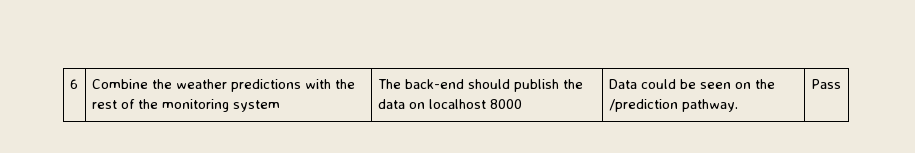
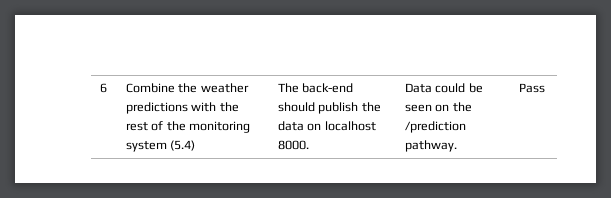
- 6 | Combine the weather predictions with the rest of the monitoring system | The back-end should publish the data on localhost 8000 | Data could be seen on the /prediction pathway. | Pass
+ 6 | Combine the weather predictions with the rest of the monitoring system (5.4) | The back-end should publish the data on localhost 8000. | Data could be seen on the /prediction pathway. | Pass

